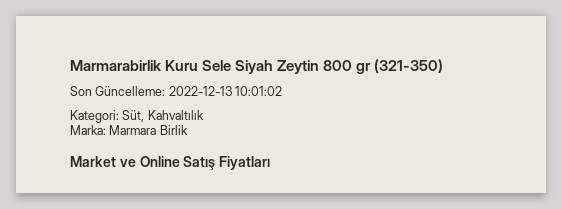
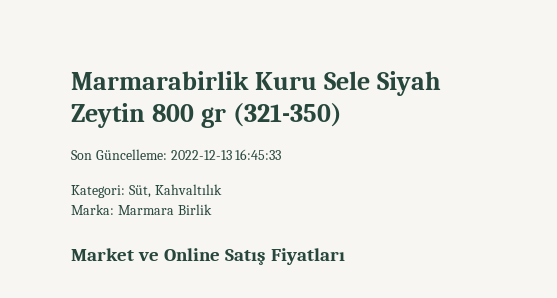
- Son Güncelleme: 2022-12-13 10:01:02
+ Son Güncelleme: 2022-12-13 16:45:33

